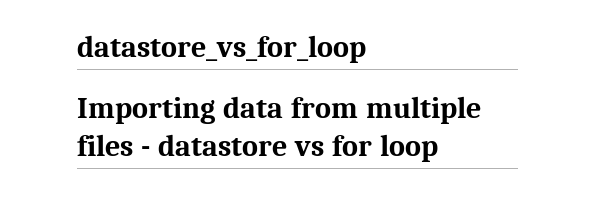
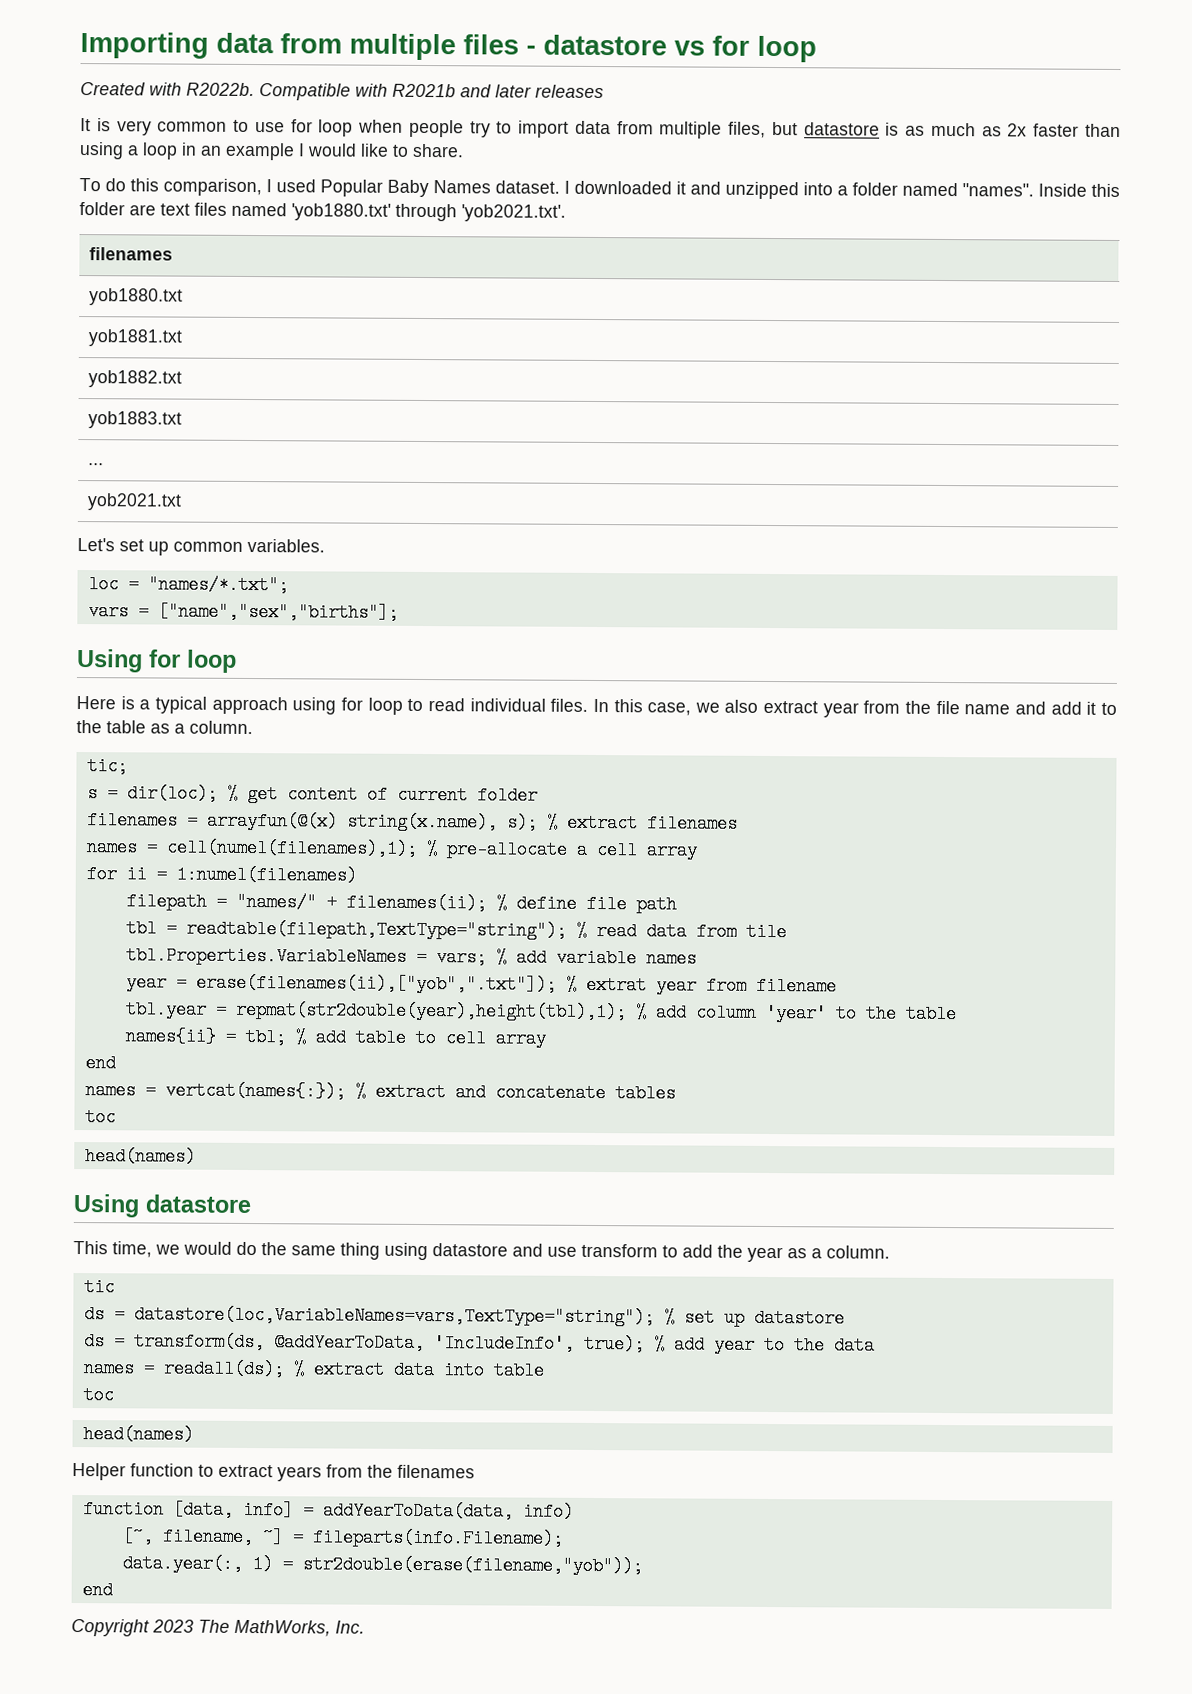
- datastore_vs_for_loop
+ Created with R2022b. Compatible with R2021b and later releases
+ It is very common to use for loop when people try to import data from multiple files, but datastore is as much as 2x faster than using a loop in an example I would like to share.
+ To do this comparison, I used Popular Baby Names dataset. I downloaded it and unzipped into a folder named "names". Inside this folder are text files named 'yob1880.txt' through 'yob2021.txt'.
+ filenames
+ yob1880.txt
+ yob1881.txt
+ yob1882.txt
+ yob1883.txt
+ ...
+ yob2021.txt
+ Let's set up common variables.
+ loc = "names/*.txt";
+ vars = ["name","sex","births"];
+ Using for loop
+ Here is a typical approach using for loop to read individual files. In this case, we also extract year from the file name and add it to the table as a column.
+ tic;
+ s = dir(loc); % get content of current folder
+ filenames = arrayfun(@(x) string(x.name), s); % extract filenames
+ names = cell(numel(filenames),1); % pre-allocate a cell array
+ for ii = 1:numel(filenames)
+ filepath = "names/" + filenames(ii); % define file path
+ tbl = readtable(filepath,TextType="string"); % read data from tile
+ tbl.Properties.VariableNames = vars; % add variable names
+ year = erase(filenames(ii),["yob",".txt"]); % extrat year from filename
+ tbl.year = repmat(str2double(year),height(tbl),1); % add column 'year' to the table
+ names{ii} = tbl; % add table to cell array
+ end
+ names = vertcat(names{:}); % extract and concatenate tables
+ toc
+ head(names)
+ Using datastore
+ This time, we would do the same thing using datastore and use transform to add the year as a column.
+ tic
+ ds = datastore(loc,VariableNames=vars,TextType="string"); % set up datastore
+ ds = transform(ds, @addYearToData, 'IncludeInfo', true); % add year to the data
+ names = readall(ds); % extract data into table
+ toc
+ head(names)
+ Helper function to extract years from the filenames
+ function [data, info] = addYearToData(data, info)
+ [~, filename, ~] = fileparts(info.Filename);
+ data.year(:, 1) = str2double(erase(filename,"yob"));
+ end
+ Copyright 2023 The MathWorks, Inc.

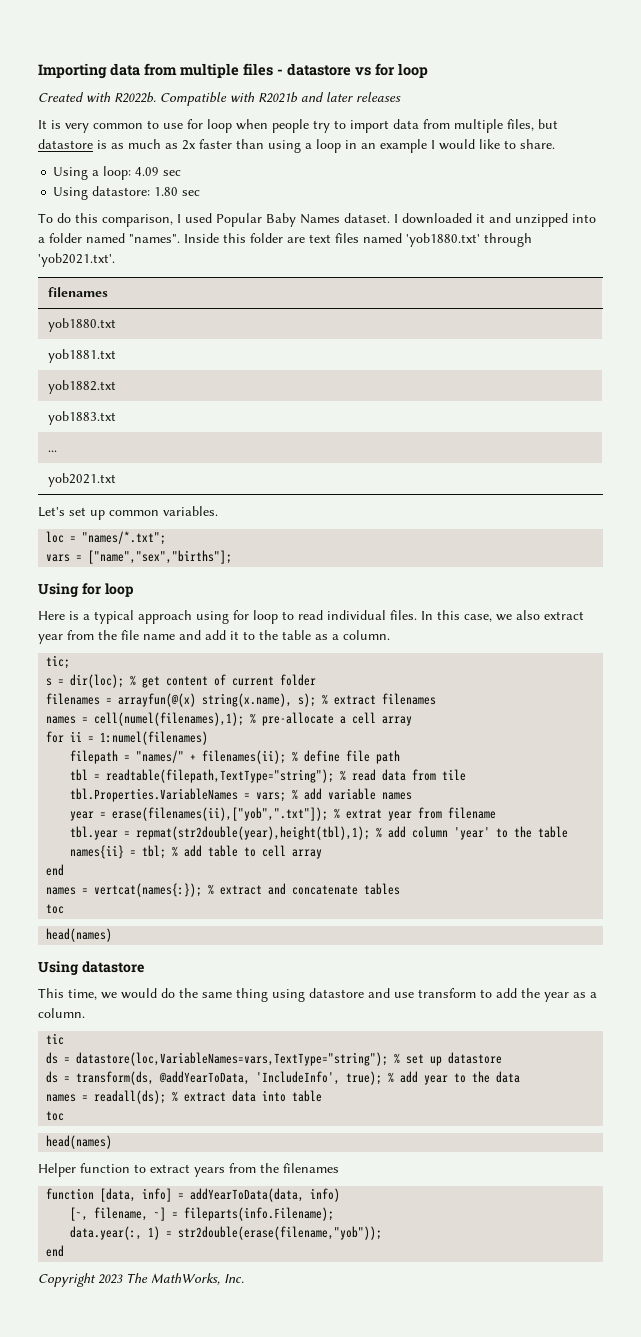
+ Using a loop: 4.09 sec
+ Using datastore: 1.80 sec

